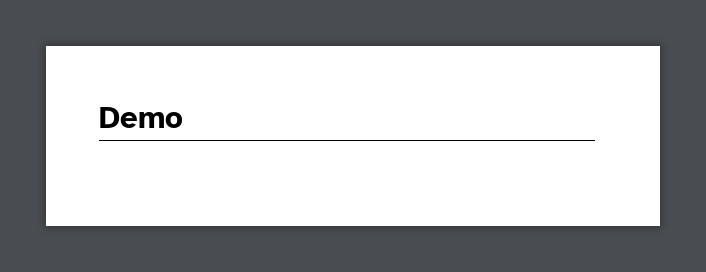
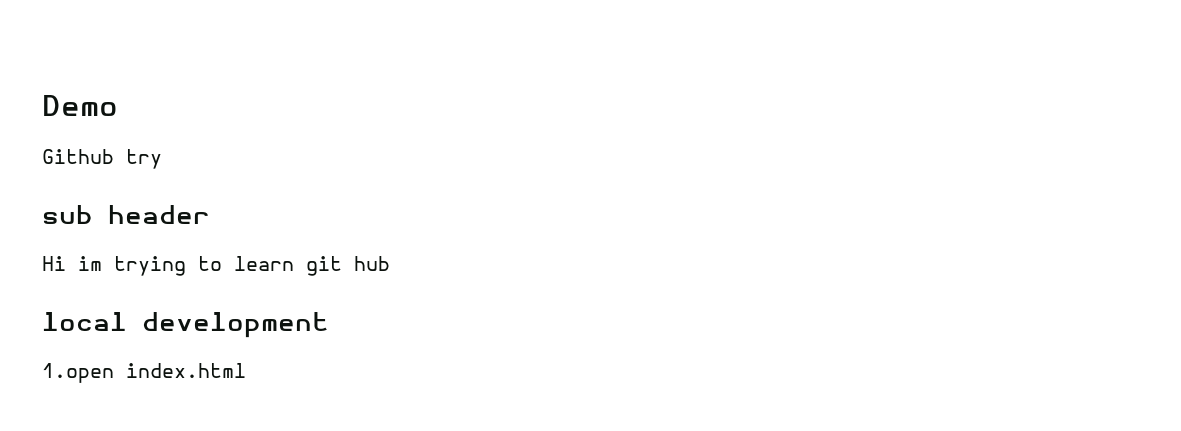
+ Github try
+ sub header
+ Hi im trying to learn git hub
+ local development
+ 1.open index.html

